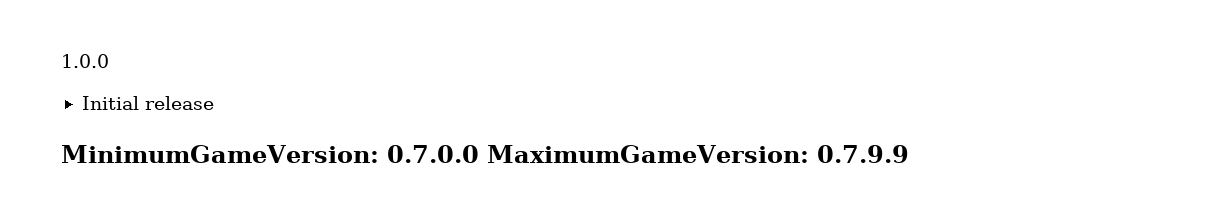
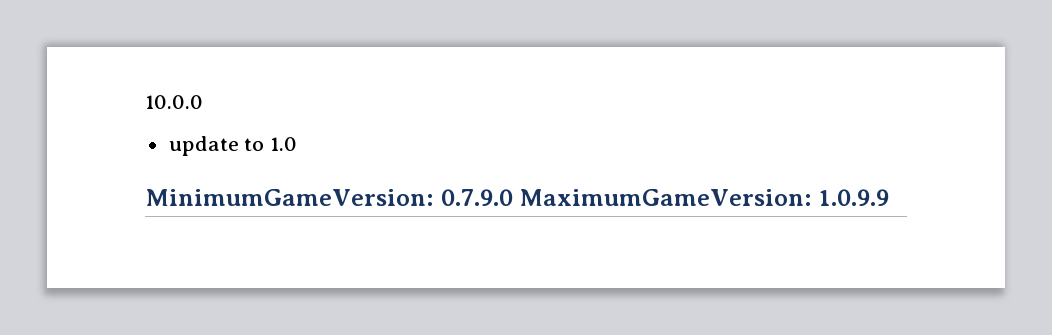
- 1.0.0
- Initial release
- MinimumGameVersion: 0.7.0.0 MaximumGameVersion: 0.7.9.9
+ 10.0.0
+ update to 1.0
+ MinimumGameVersion: 0.7.9.0 MaximumGameVersion: 1.0.9.9

